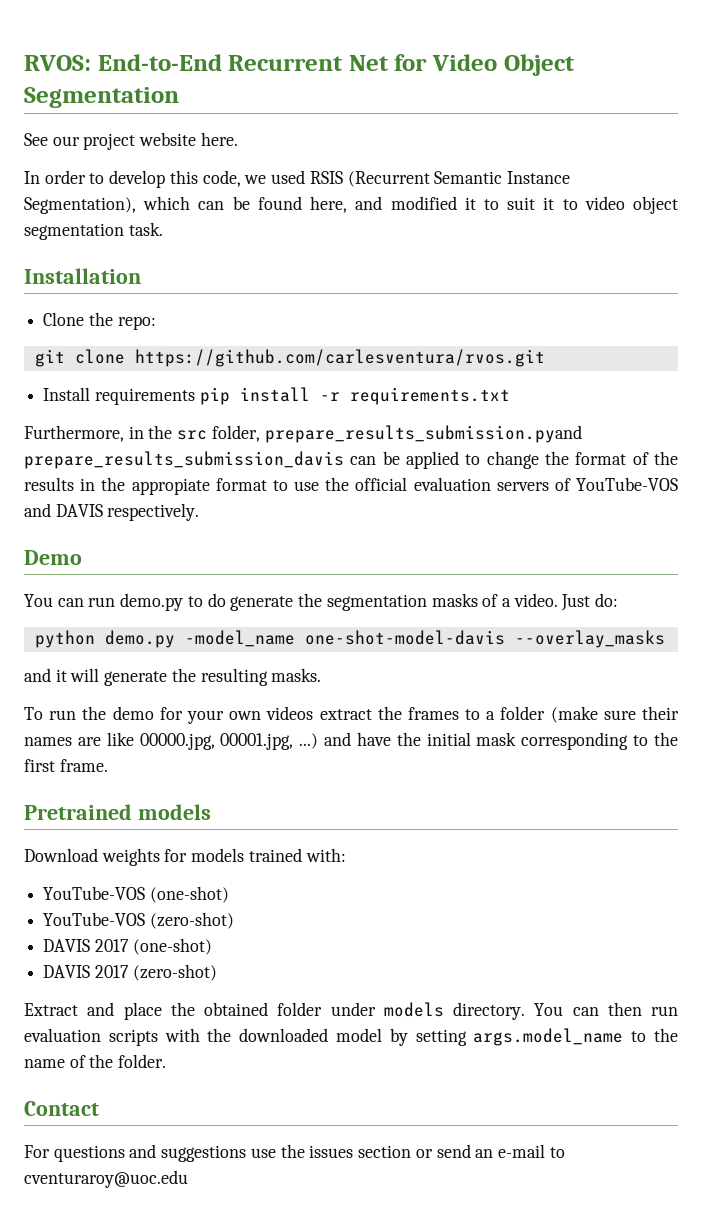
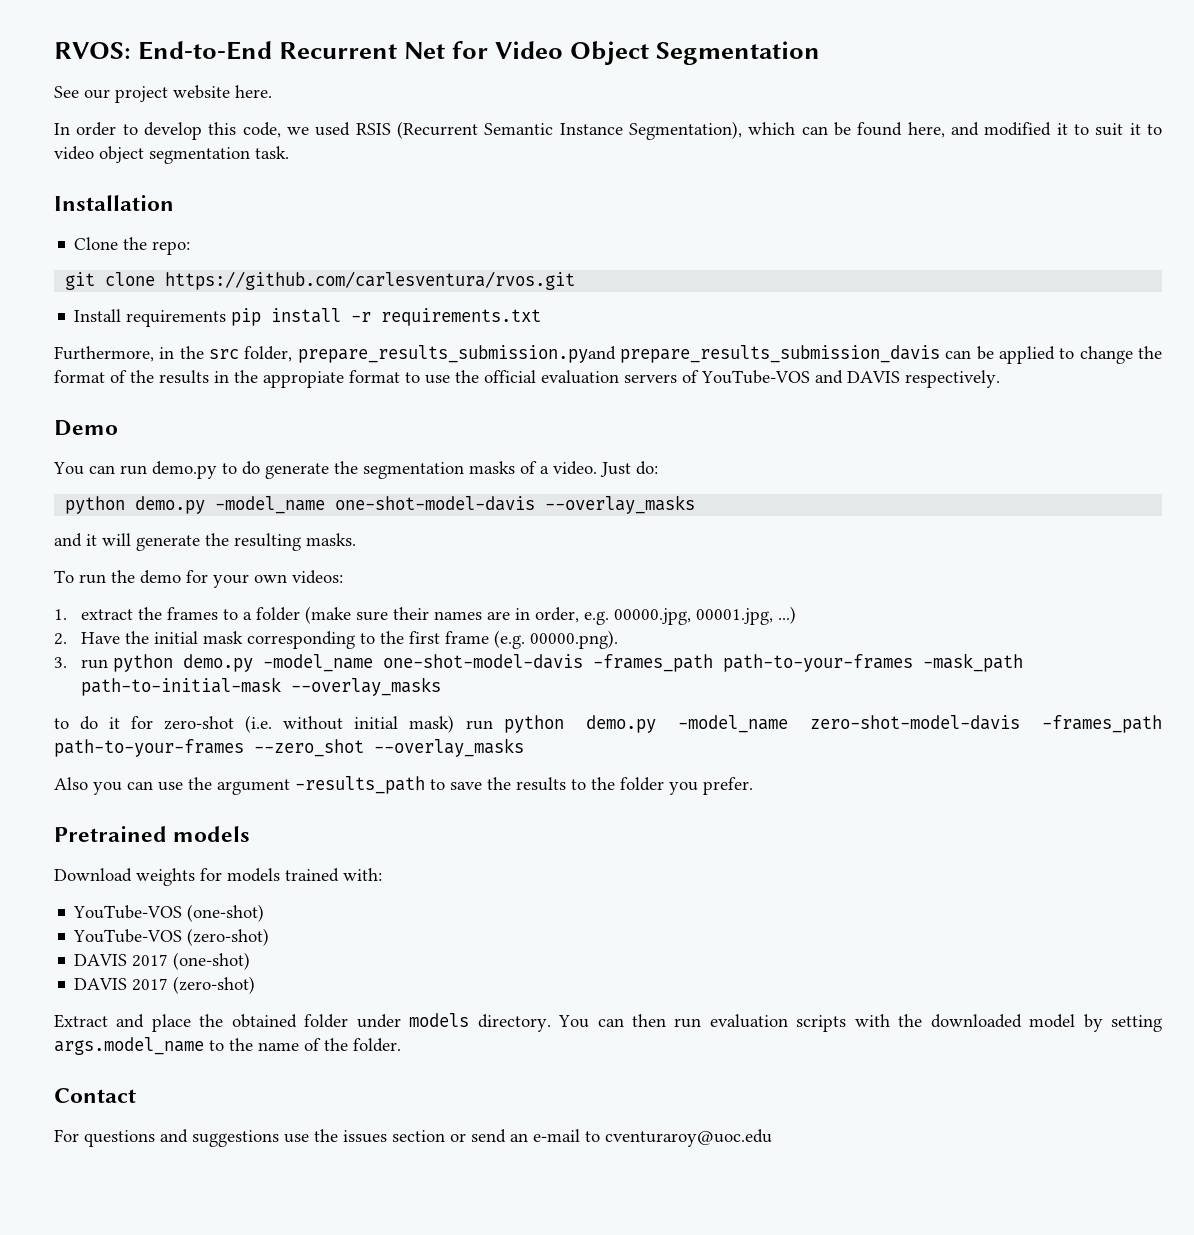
- To run the demo for your own videos extract the frames to a folder (make sure their names are like 00000.jpg, 00001.jpg, ...) and have the initial mask corresponding to the first frame.
+ To run the demo for your own videos:
+ 1. extract the frames to a folder (make sure their names are in order, e.g. 00000.jpg, 00001.jpg, ...)
+ 2. Have the initial mask corresponding to the first frame (e.g. 00000.png).
+ 3. run python demo.py -model_name one-shot-model-davis -frames_path path-to-your-frames -mask_path path-to-initial-mask --overlay_masks
+ to do it for zero-shot (i.e. without initial mask) run python demo.py -model_name zero-shot-model-davis -frames_path path-to-your-frames --zero_shot --overlay_masks
+ Also you can use the argument -results_path to save the results to the folder you prefer.

